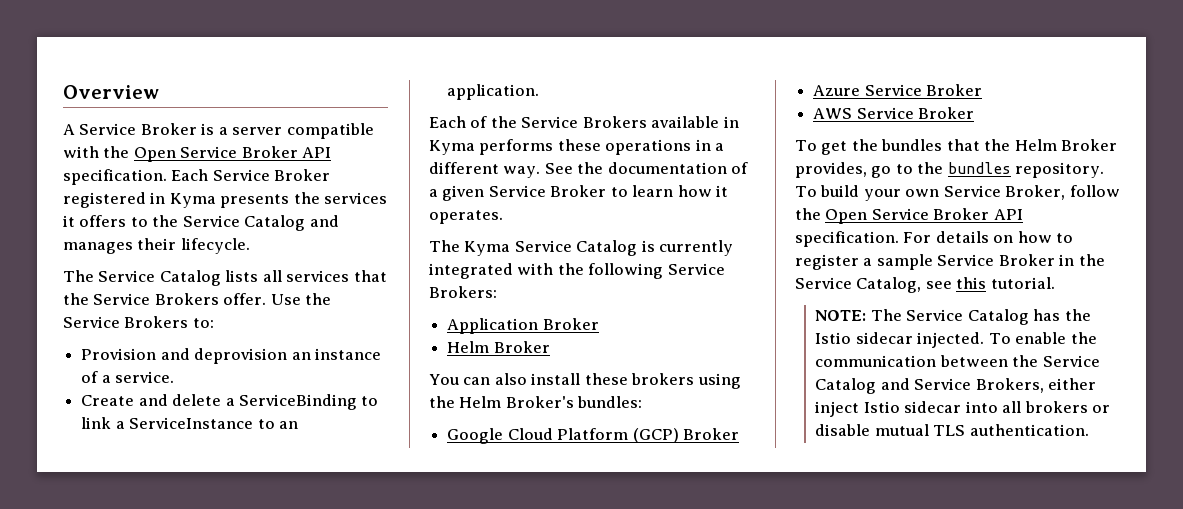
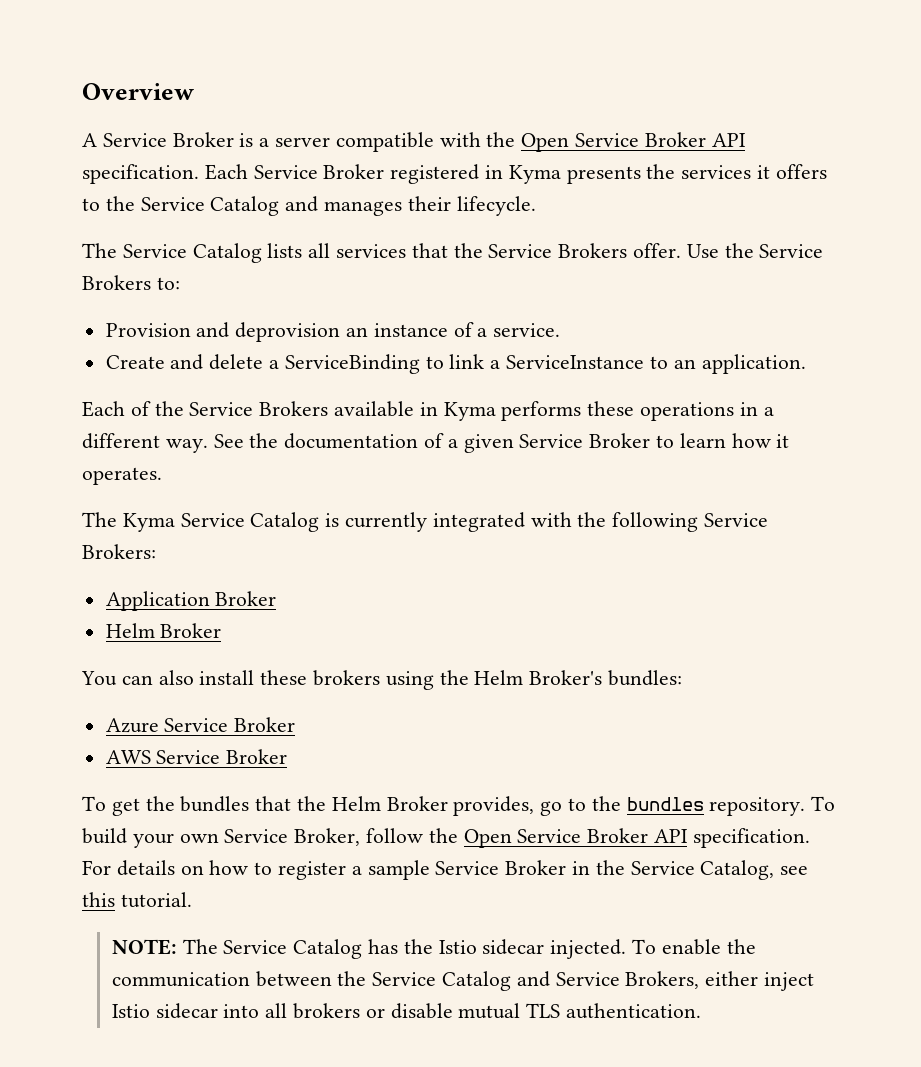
- Google Cloud Platform (GCP) Broker

